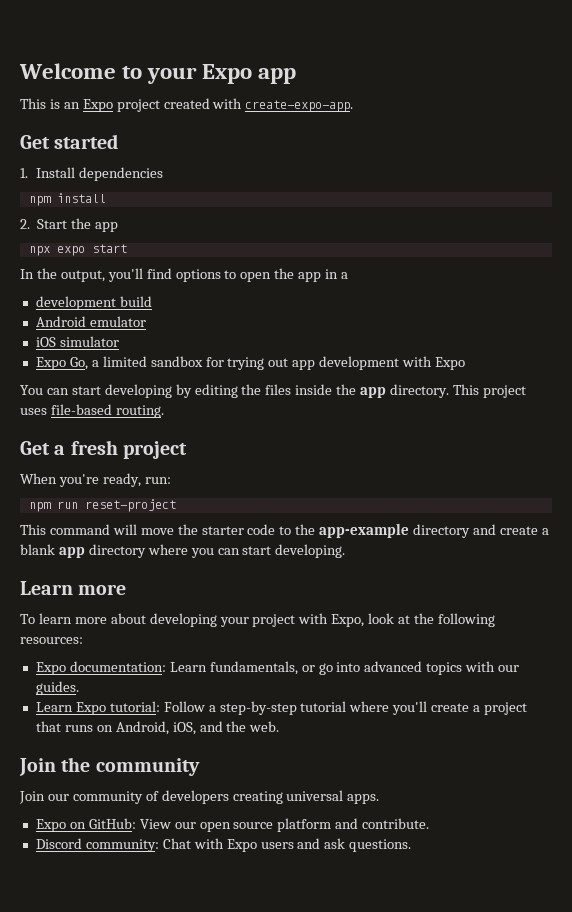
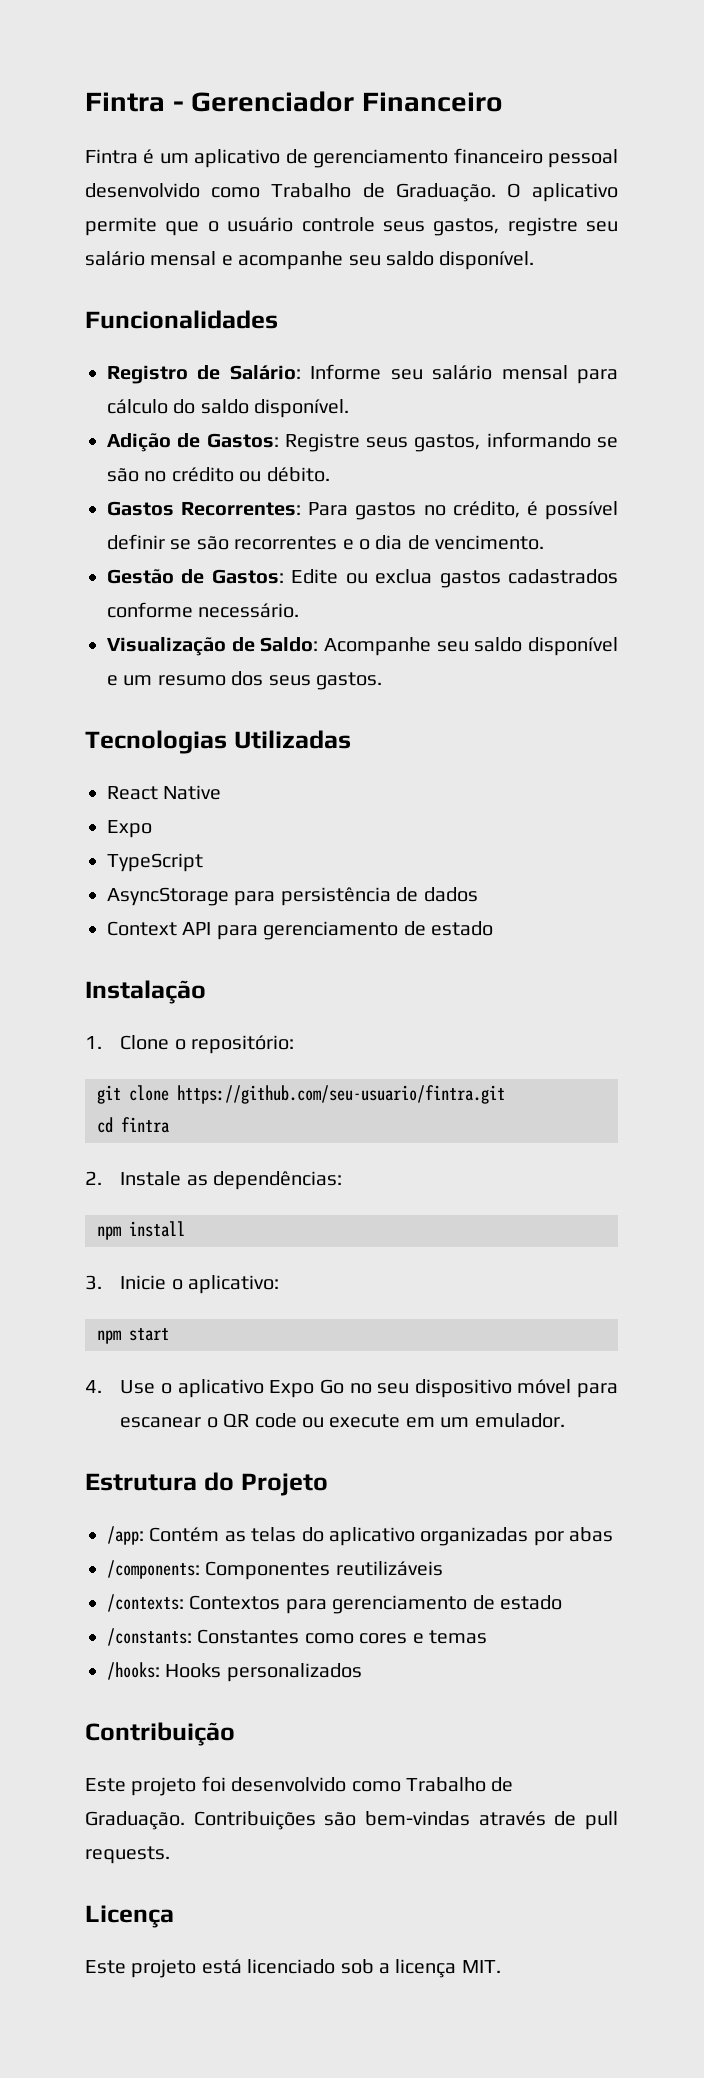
- Welcome to your Expo app
- This is an Expo project created with create-expo-app.
- Get started
- 1. Install dependencies
+ Fintra - Gerenciador Financeiro
+ Fintra é um aplicativo de gerenciamento financeiro pessoal desenvolvido como Trabalho de Graduação. O aplicativo permite que o usuário controle seus gastos, registre seu salário mensal e acompanhe seu saldo disponível.
+ Funcionalidades
+ Registro de Salário: Informe seu salário mensal para cálculo do saldo disponível.
+ Adição de Gastos: Registre seus gastos, informando se são no crédito ou débito.
+ Gastos Recorrentes: Para gastos no crédito, é possível definir se são recorrentes e o dia de vencimento.
+ Gestão de Gastos: Edite ou exclua gastos cadastrados conforme necessário.
+ Visualização de Saldo: Acompanhe seu saldo disponível e um resumo dos seus gastos.
+ Tecnologias Utilizadas
+ React Native
+ Expo
+ TypeScript
+ AsyncStorage para persistência de dados
+ Context API para gerenciamento de estado
+ Instalação
+ 1. Clone o repositório:
+ git clone https://github.com/seu-usuario/fintra.git
+ cd fintra
+ 2. Instale as dependências:
  npm install
- 2. Start the app
- npx expo start
- In the output, you'll find options to open the app in a
- development build
- Android emulator
- iOS simulator
- Expo Go, a limited sandbox for trying out app development with Expo
- You can start developing by editing the files inside the app directory. This project uses file-based routing.
- Get a fresh project
- When you're ready, run:
- npm run reset-project
- This command will move the starter code to the app-example directory and create a blank app directory where you can start developing.
- Learn more
- To learn more about developing your project with Expo, look at the following resources:
- Expo documentation: Learn fundamentals, or go into advanced topics with our guides.
- Learn Expo tutorial: Follow a step-by-step tutorial where you'll create a project that runs on Android, iOS, and the web.
- Join the community
- Join our community of developers creating universal apps.
- Expo on GitHub: View our open source platform and contribute.
- Discord community: Chat with Expo users and ask questions.
+ 3. Inicie o aplicativo:
+ npm start
+ 4. Use o aplicativo Expo Go no seu dispositivo móvel para escanear o QR code ou execute em um emulador.
+ Estrutura do Projeto
+ /app: Contém as telas do aplicativo organizadas por abas
+ /components: Componentes reutilizáveis
+ /contexts: Contextos para gerenciamento de estado
+ /constants: Constantes como cores e temas
+ /hooks: Hooks personalizados
+ Contribuição
+ Este projeto foi desenvolvido como Trabalho de Graduação. Contribuições são bem-vindas através de pull requests.
+ Licença
+ Este projeto está licenciado sob a licença MIT.

